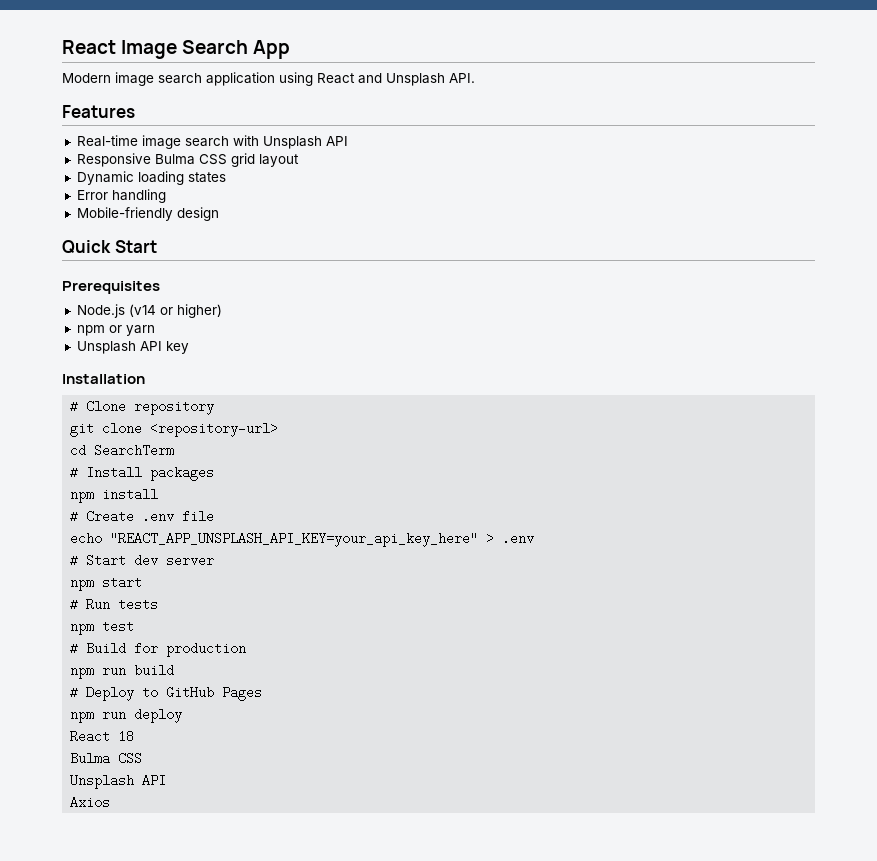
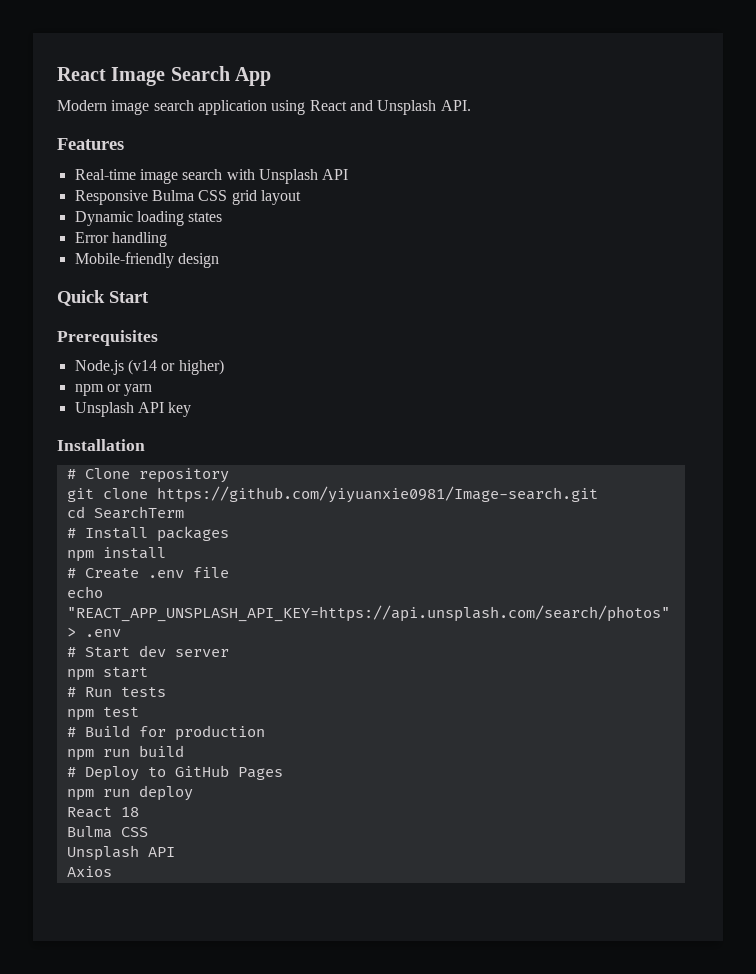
- git clone <repository-url>
+ git clone https://github.com/yiyuanxie0981/Image-search.git
- echo "REACT_APP_UNSPLASH_API_KEY=your_api_key_here" > .env
+ echo "REACT_APP_UNSPLASH_API_KEY=https://api.unsplash.com/search/photos" > .env

